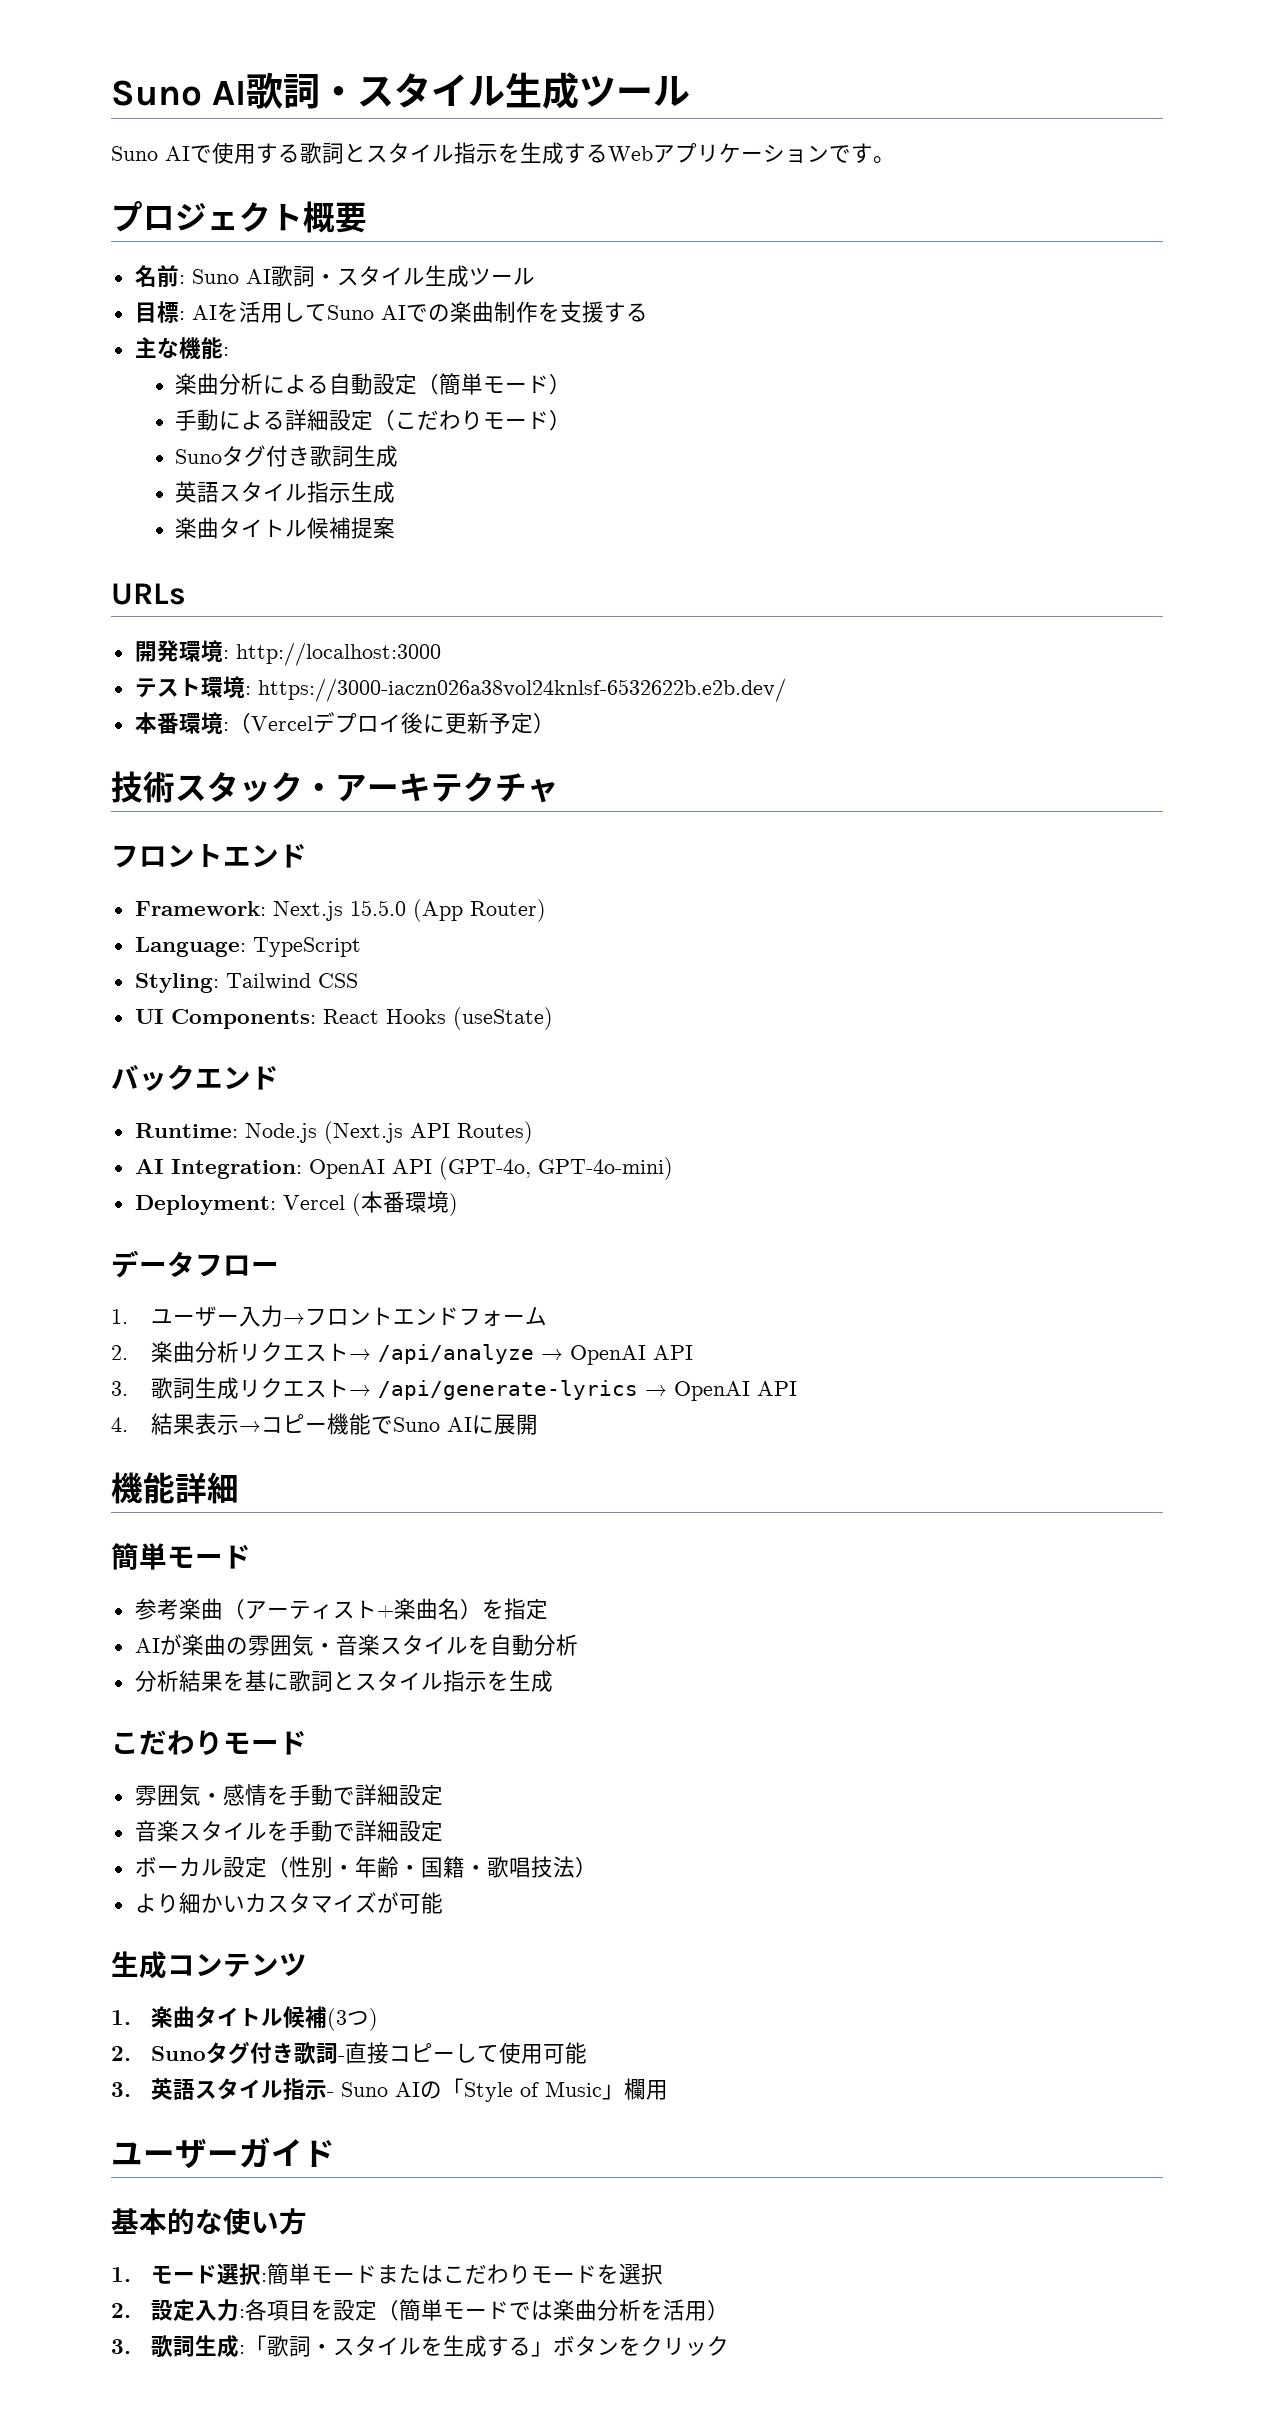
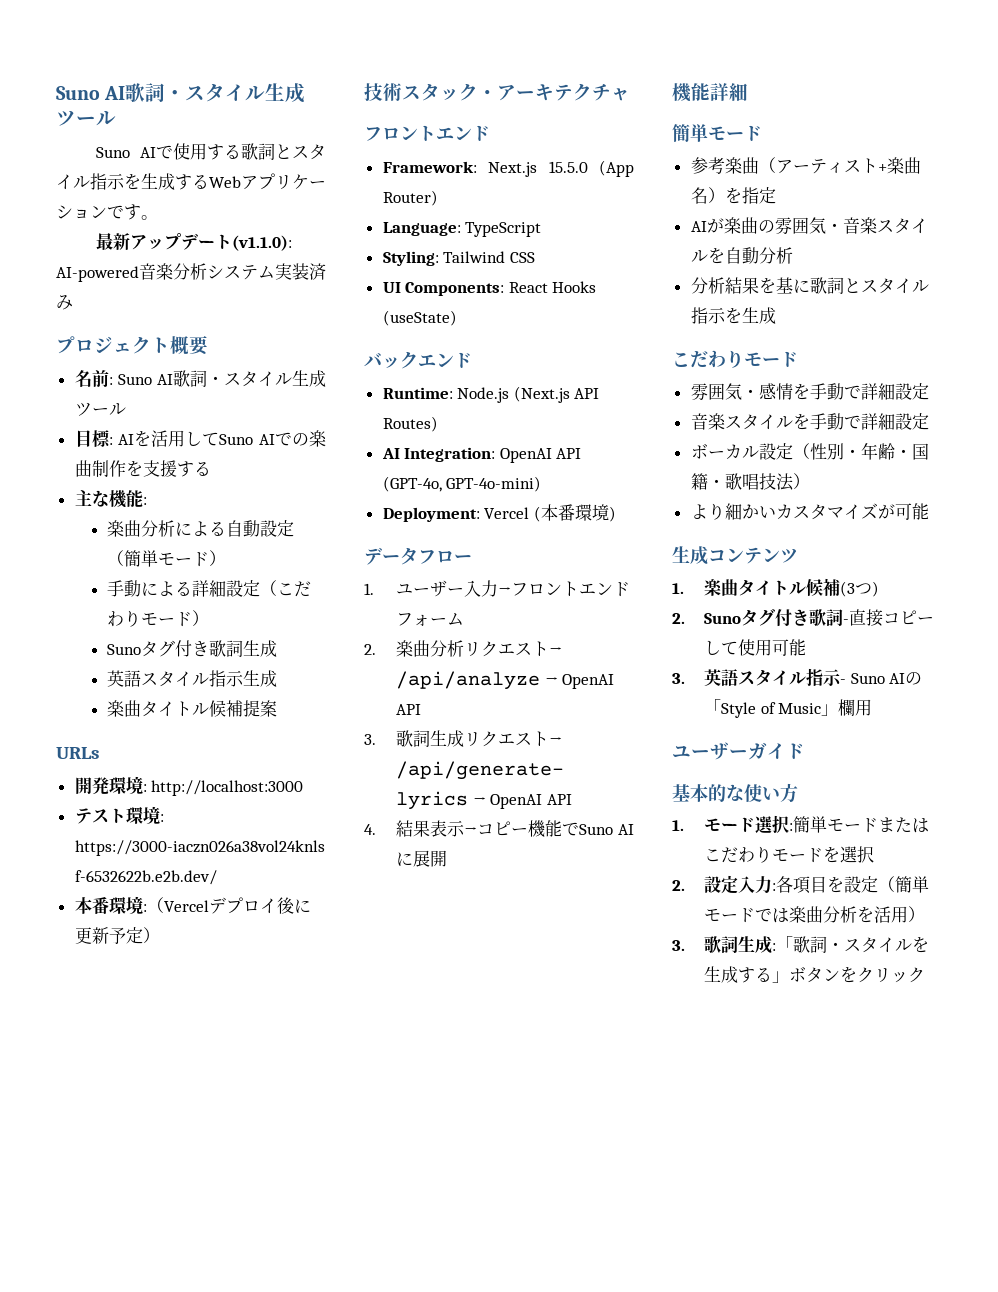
+ 最新アップデート(v1.1.0): AI-powered音楽分析システム実装済み

